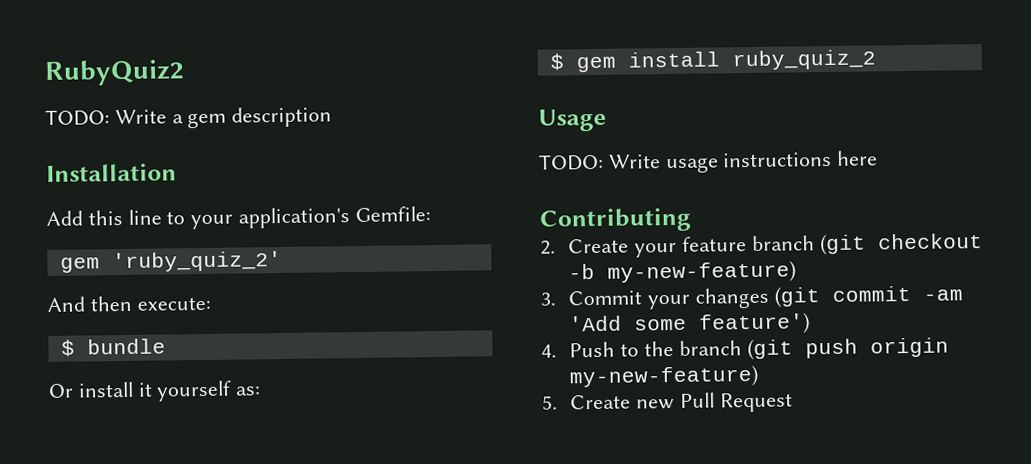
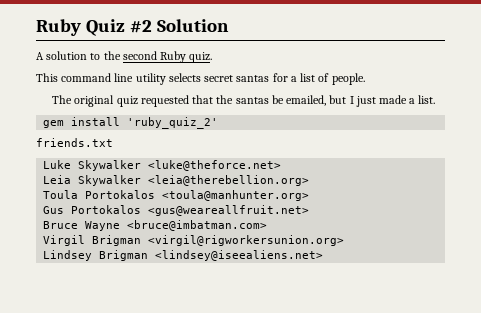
- RubyQuiz2
- TODO: Write a gem description
- Installation
- Add this line to your application's Gemfile:
- gem 'ruby_quiz_2'
+ Ruby Quiz #2 Solution
+ A solution to the second Ruby quiz.
+ This command line utility selects secret santas for a list of people.
+ The original quiz requested that the santas be emailed, but I just made a list.
+ gem install 'ruby_quiz_2'
- And then execute:
- $ bundle
- Or install it yourself as:
- $ gem install ruby_quiz_2
- Usage
- TODO: Write usage instructions here
- Contributing
- 2. Create your feature branch (git checkout -b my-new-feature)
- 3. Commit your changes (git commit -am 'Add some feature')
- 4. Push to the branch (git push origin my-new-feature)
- 5. Create new Pull Request
+ friends.txt
+ Luke Skywalker <luke@theforce.net>
+ Leia Skywalker <leia@therebellion.org>
+ Toula Portokalos <toula@manhunter.org>
+ Gus Portokalos <gus@weareallfruit.net>
+ Bruce Wayne <bruce@imbatman.com>
+ Virgil Brigman <virgil@rigworkersunion.org>
+ Lindsey Brigman <lindsey@iseealiens.net>

